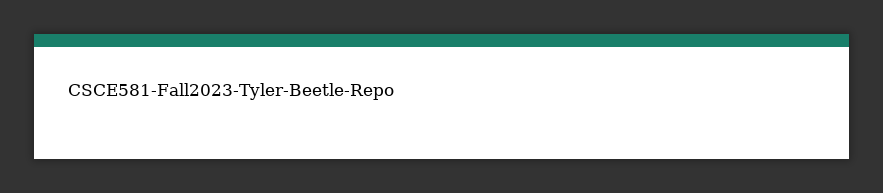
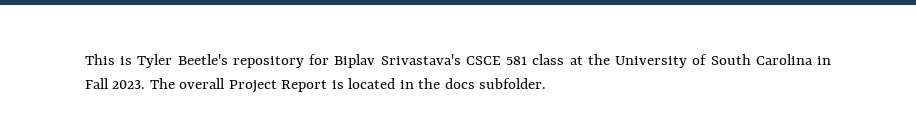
- CSCE581-Fall2023-Tyler-Beetle-Repo
+ This is Tyler Beetle's repository for Biplav Srivastava's CSCE 581 class at the University of South Carolina in Fall 2023. The overall Project Report is located in the docs subfolder.

